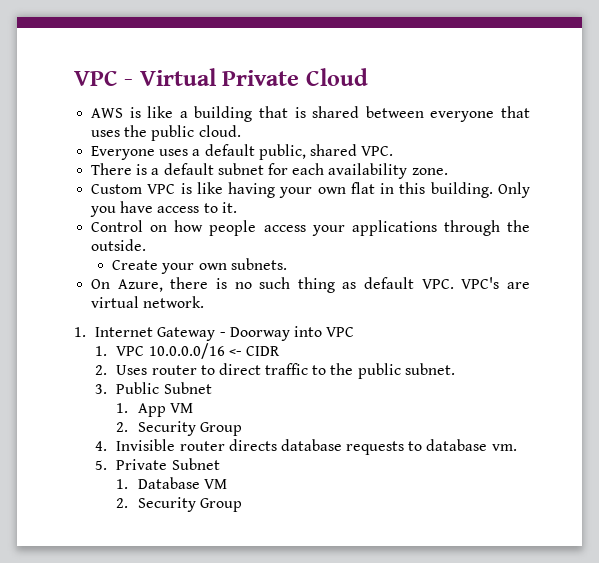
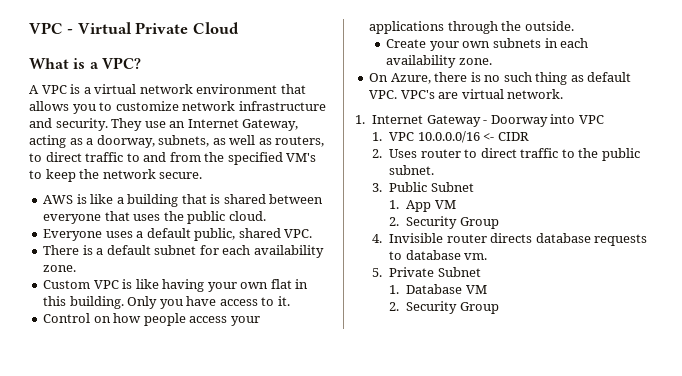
+ What is a VPC?
+ A VPC is a virtual network environment that allows you to customize network infrastructure and security. They use an Internet Gateway, acting as a doorway, subnets, as well as routers, to direct traffic to and from the specified VM's to keep the network secure.
- Create your own subnets.
+ Create your own subnets in each availability zone.

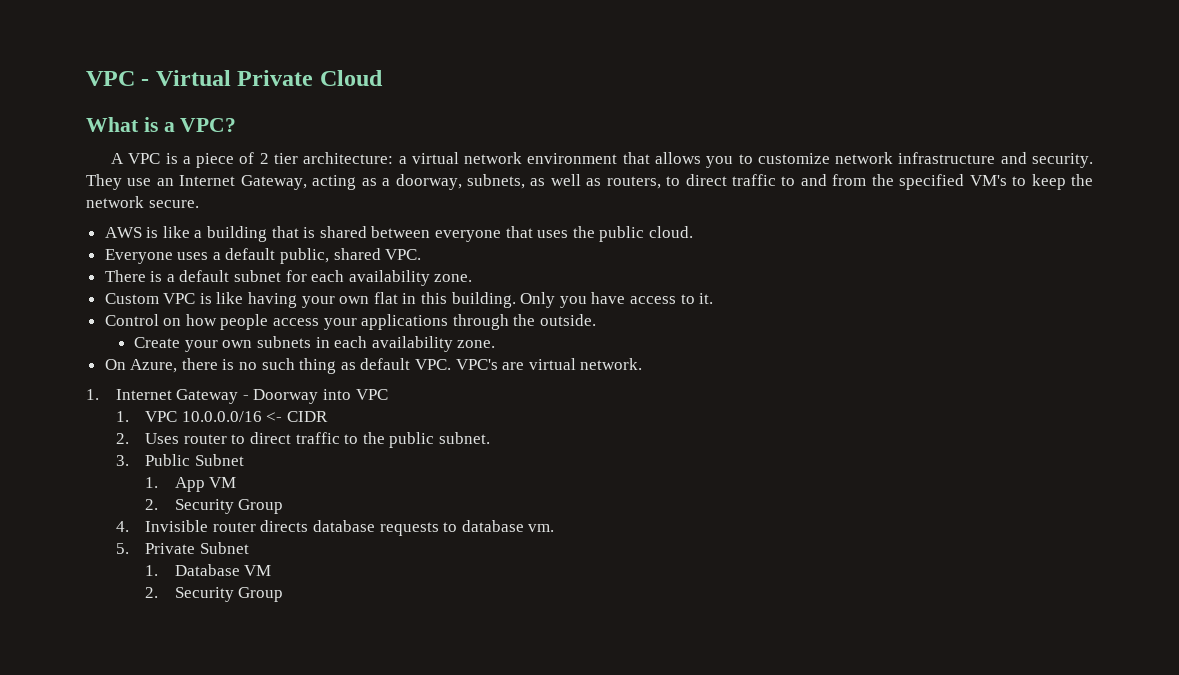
- A VPC is a virtual network environment that allows you to customize network infrastructure and security.
+ A VPC is a piece of 2 tier architecture: a virtual network environment that allows you to customize network infrastructure and security.

